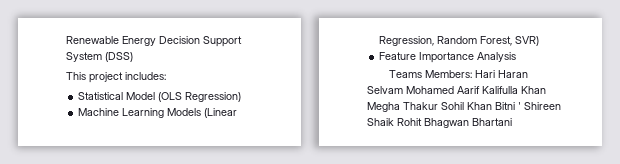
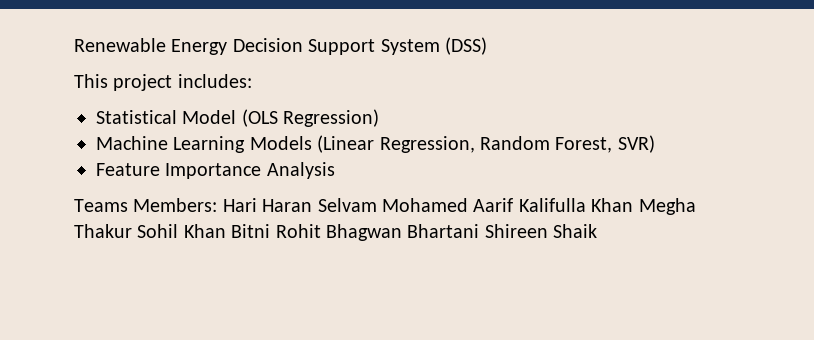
- Teams Members: Hari Haran Selvam Mohamed Aarif Kalifulla Khan Megha Thakur Sohil Khan Bitni ' Shireen Shaik Rohit Bhagwan Bhartani
+ Teams Members: Hari Haran Selvam Mohamed Aarif Kalifulla Khan Megha Thakur Sohil Khan Bitni Rohit Bhagwan Bhartani Shireen Shaik

